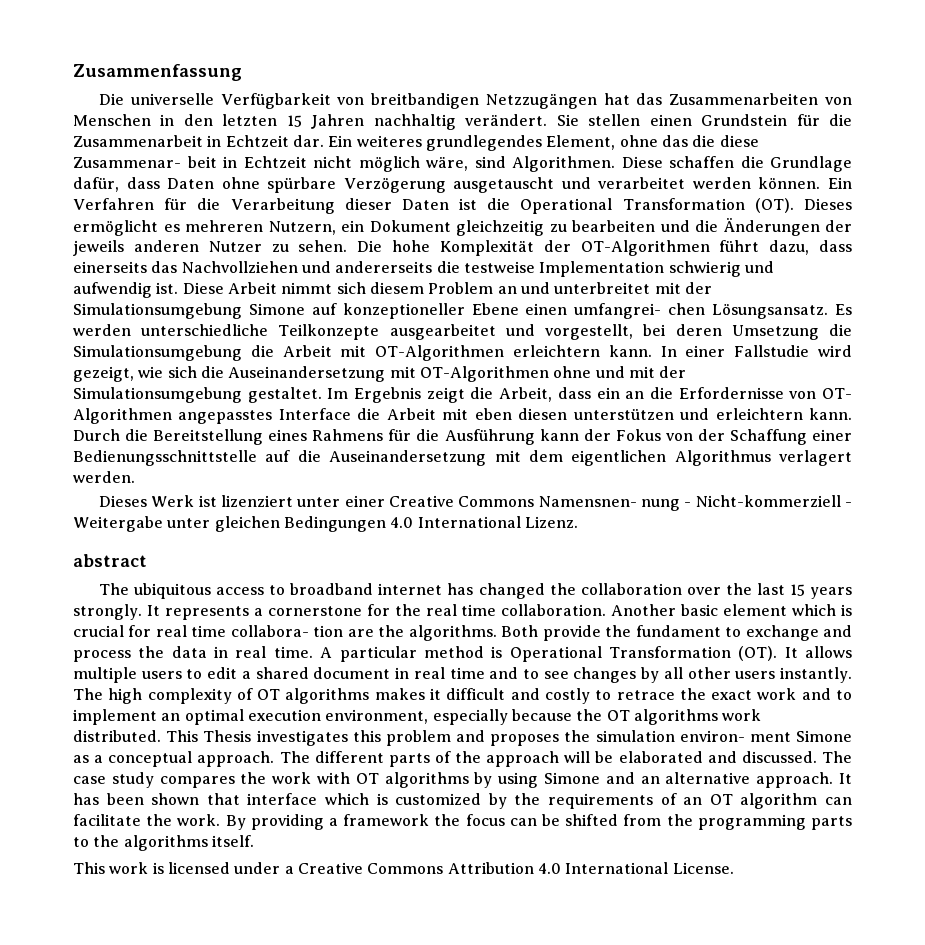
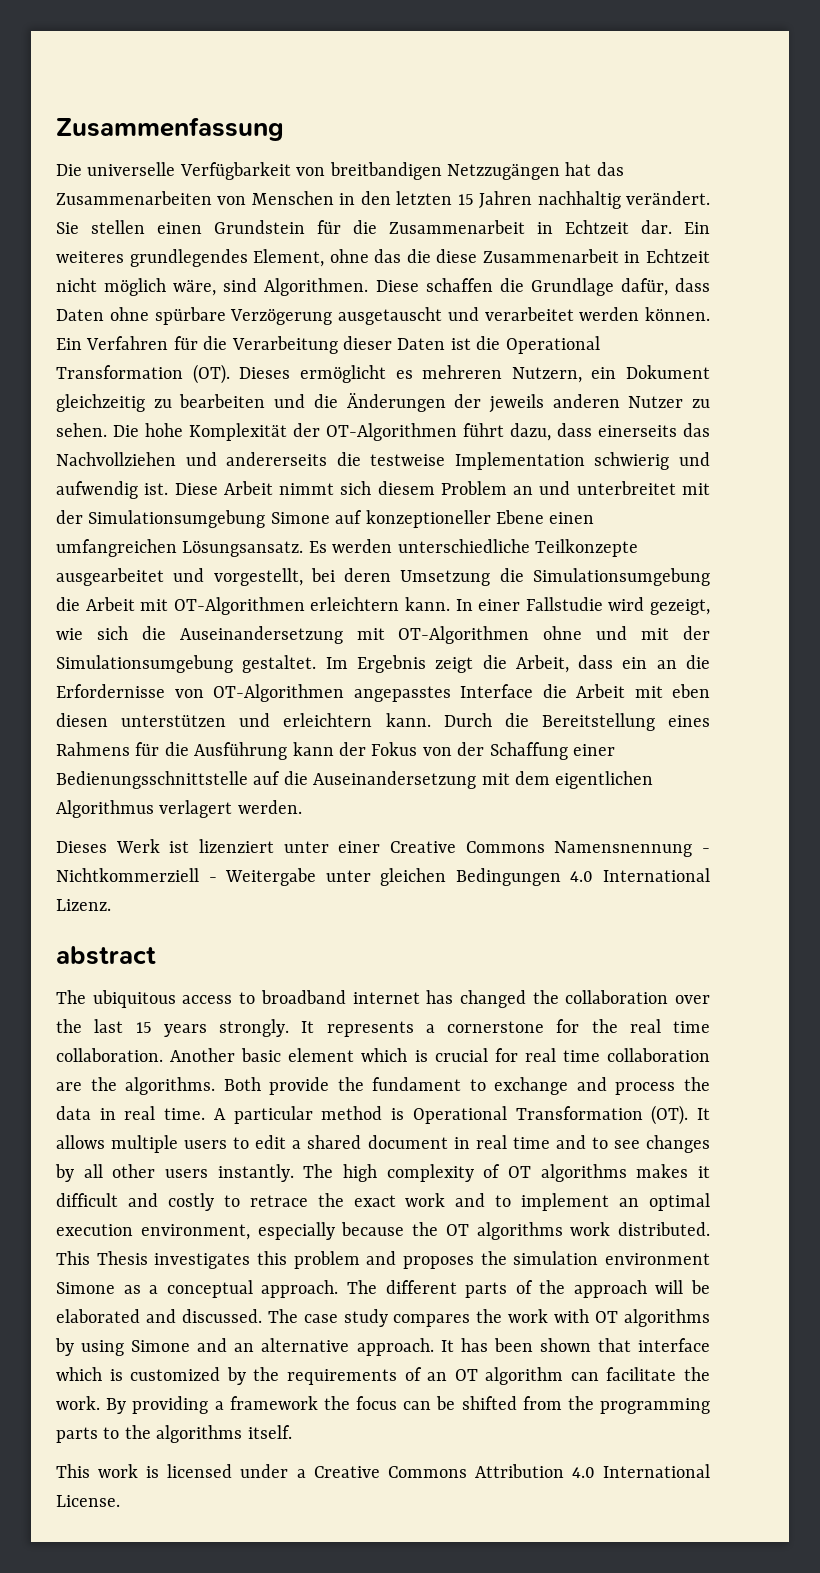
- Ein weiteres grundlegendes Element, ohne das die diese Zusammenar- beit in Echtzeit nicht möglich wäre, sind Algorithmen.
+ Ein weiteres grundlegendes Element, ohne das die diese Zusammenarbeit in Echtzeit nicht möglich wäre, sind Algorithmen.
- Diese Arbeit nimmt sich diesem Problem an und unterbreitet mit der Simulationsumgebung Simone auf konzeptioneller Ebene einen umfangrei- chen Lösungsansatz.
+ Diese Arbeit nimmt sich diesem Problem an und unterbreitet mit der Simulationsumgebung Simone auf konzeptioneller Ebene einen umfangreichen Lösungsansatz.
- Im Ergebnis zeigt die Arbeit, dass ein an die Erfordernisse von OT- Algorithmen angepasstes Interface die Arbeit mit eben diesen unterstützen und erleichtern kann.
+ Im Ergebnis zeigt die Arbeit, dass ein an die Erfordernisse von OT-Algorithmen angepasstes Interface die Arbeit mit eben diesen unterstützen und erleichtern kann.
- Dieses Werk ist lizenziert unter einer Creative Commons Namensnen- nung - Nicht-kommerziell - Weitergabe unter gleichen Bedingungen 4.0 International Lizenz.
+ Dieses Werk ist lizenziert unter einer Creative Commons Namensnennung - Nichtkommerziell - Weitergabe unter gleichen Bedingungen 4.0 International Lizenz.
- Another basic element which is crucial for real time collabora- tion are the algorithms.
+ Another basic element which is crucial for real time collaboration are the algorithms.
- This Thesis investigates this problem and proposes the simulation environ- ment Simone as a conceptual approach.
+ This Thesis investigates this problem and proposes the simulation environment Simone as a conceptual approach.

